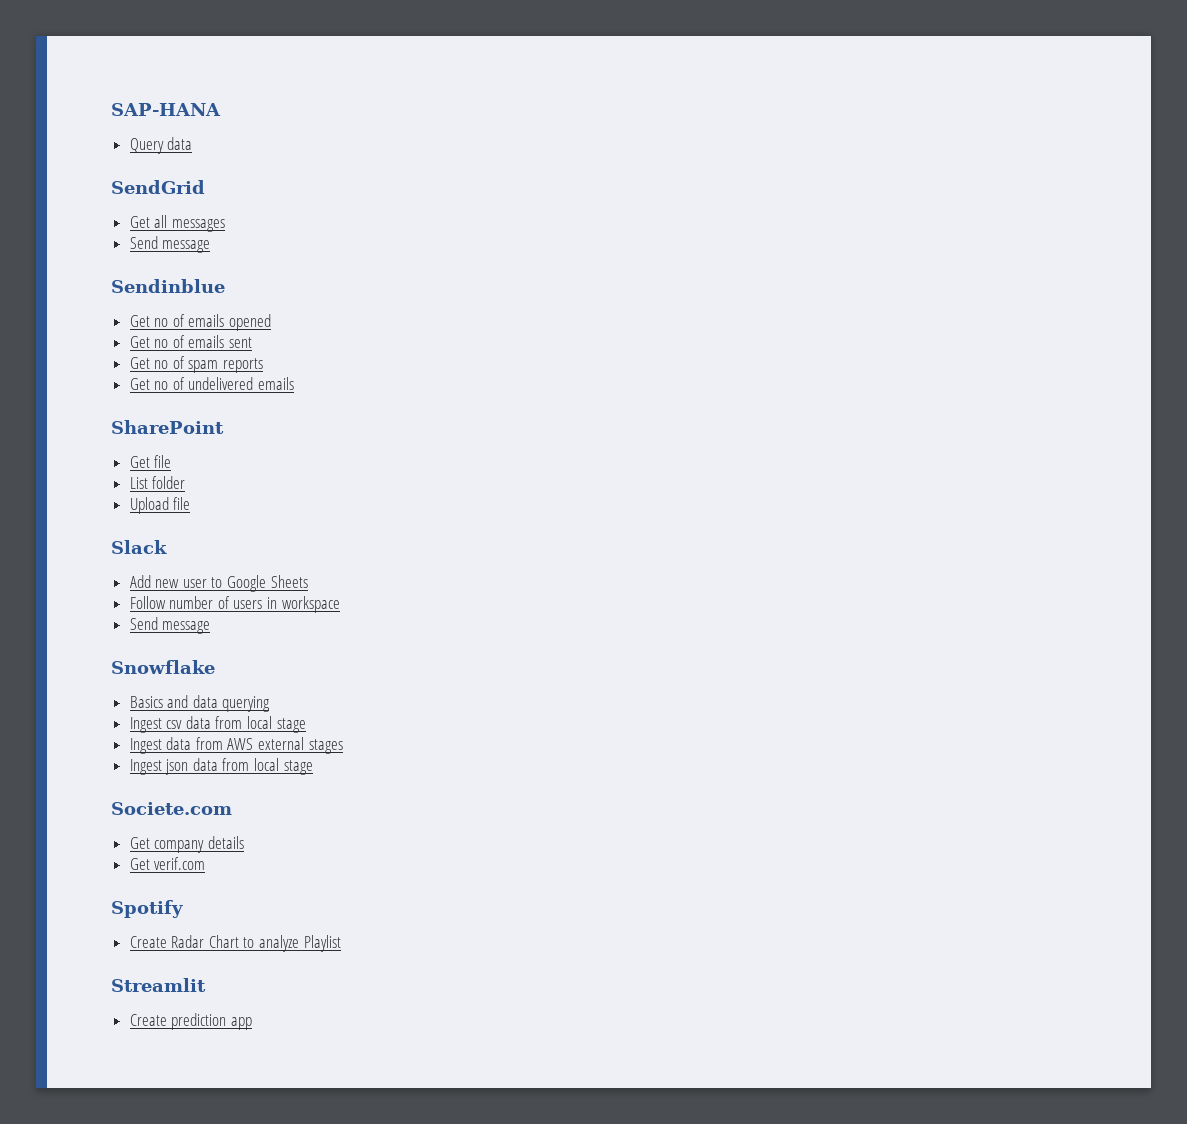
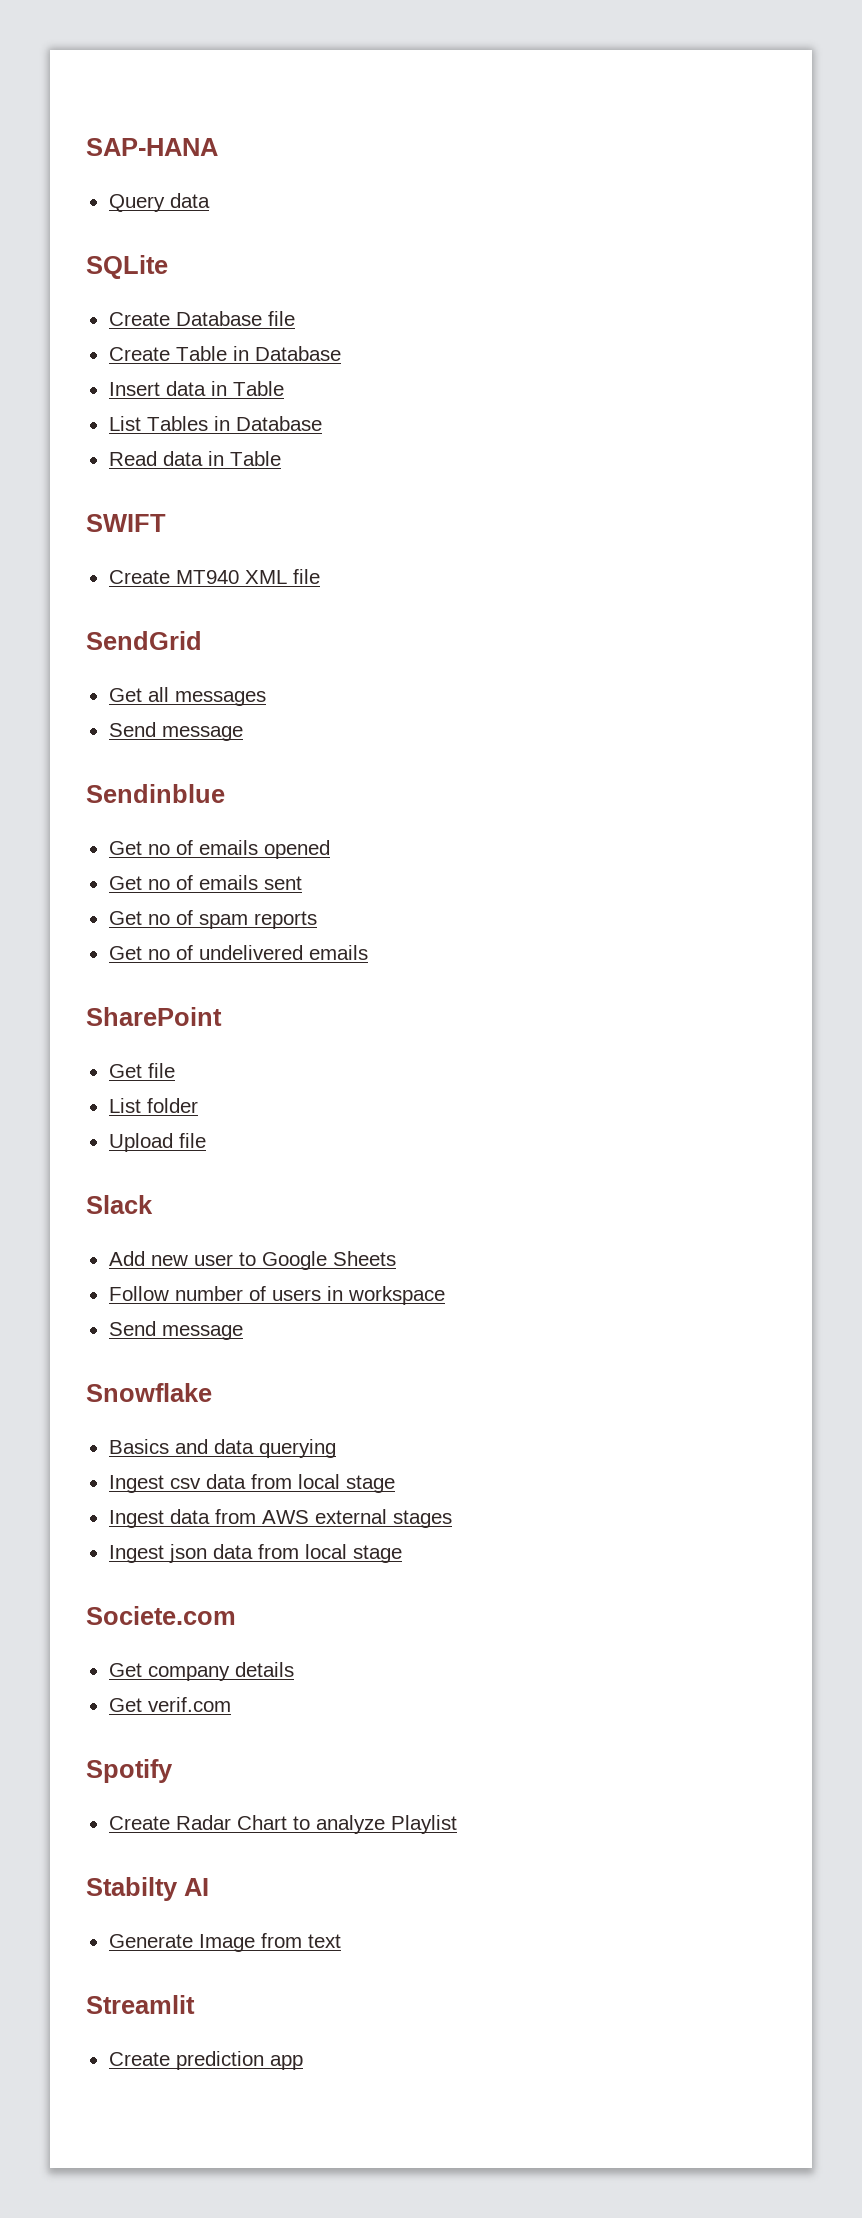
+ SQLite
+ Create Database file
+ Create Table in Database
+ Insert data in Table
+ List Tables in Database
+ Read data in Table
+ SWIFT
+ Create MT940 XML file
+ Stabilty AI
+ Generate Image from text

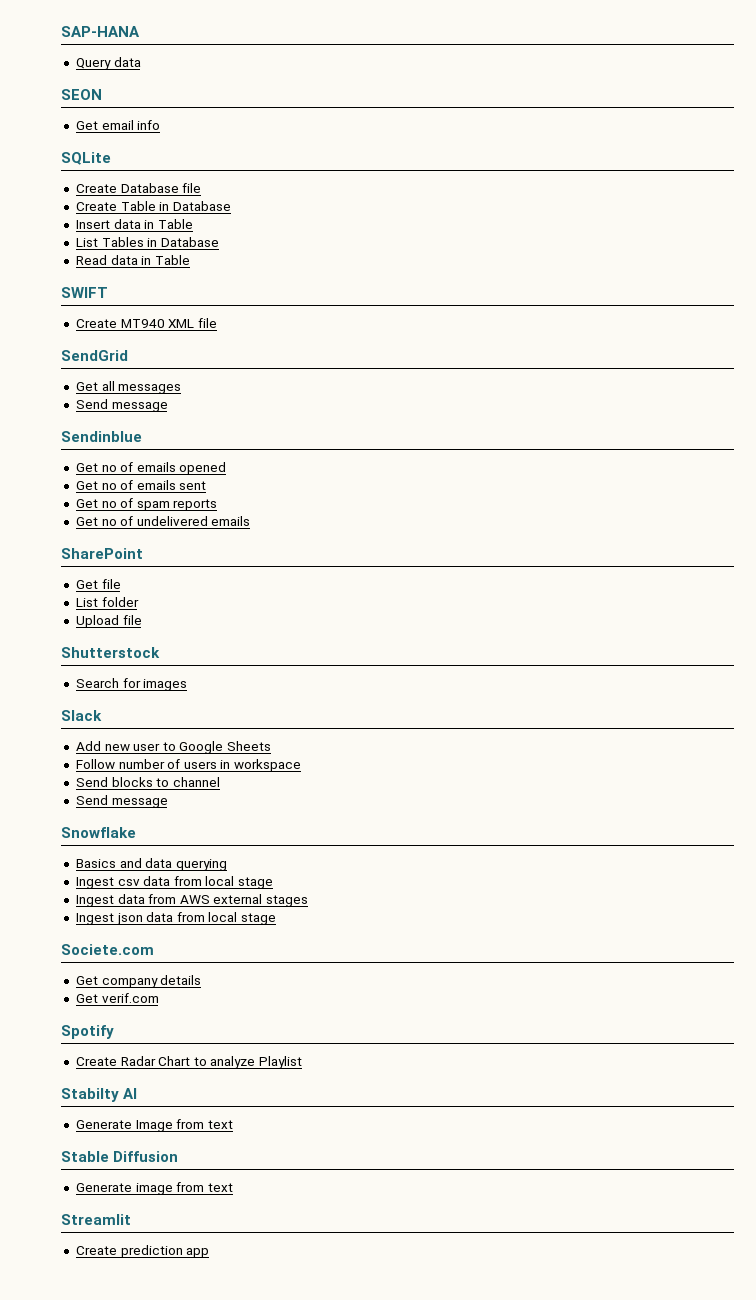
+ SEON
+ Get email info
+ Shutterstock
+ Search for images
+ Send blocks to channel
+ Stable Diffusion
+ Generate image from text

